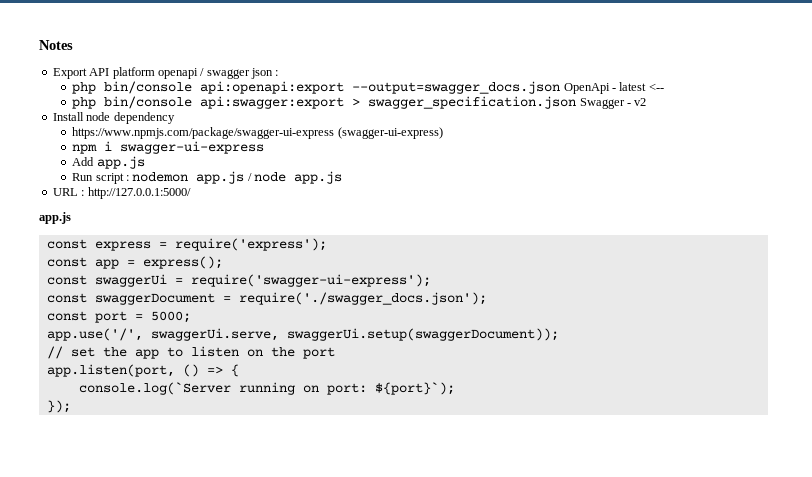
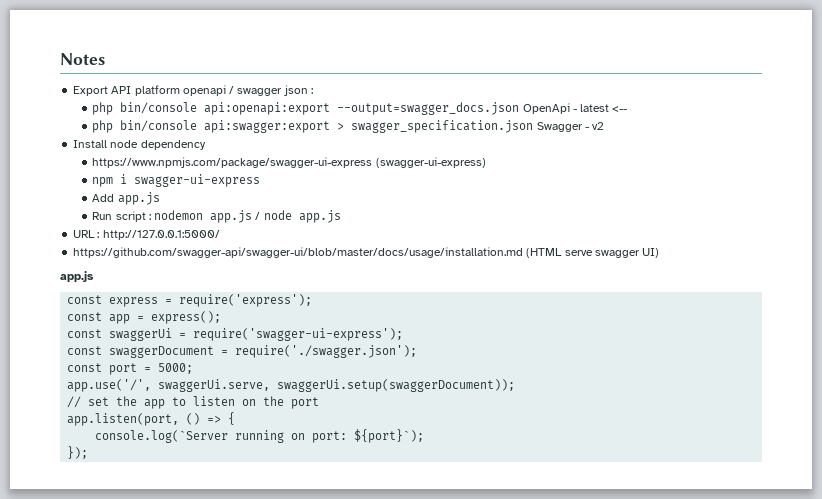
+ https://github.com/swagger-api/swagger-ui/blob/master/docs/usage/installation.md (HTML serve swagger UI)
- const swaggerDocument = require('./swagger_docs.json');
+ const swaggerDocument = require('./swagger.json');

